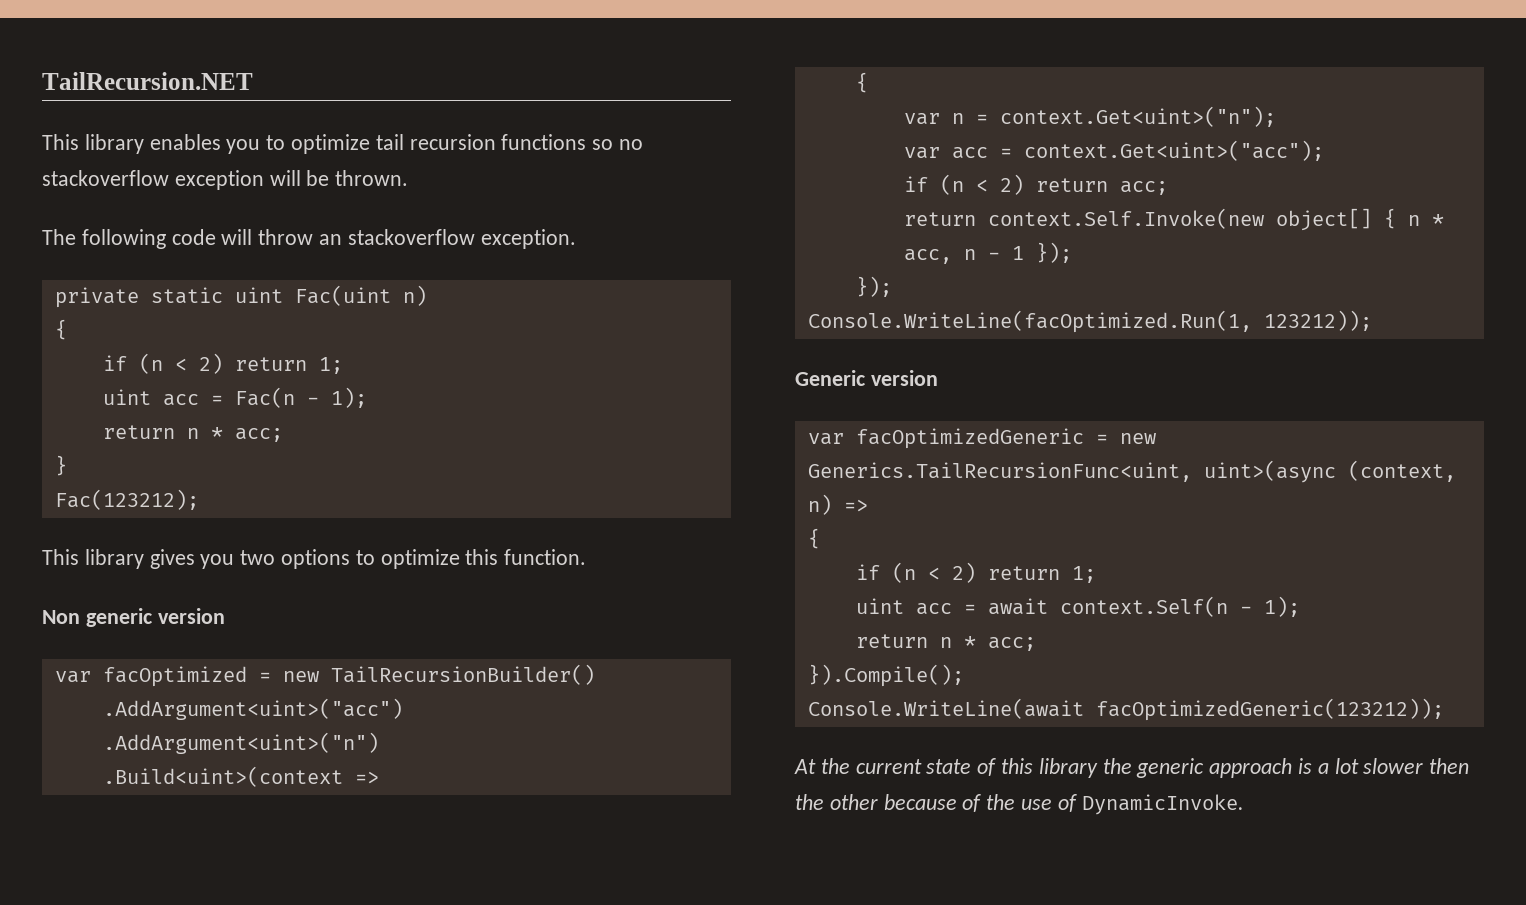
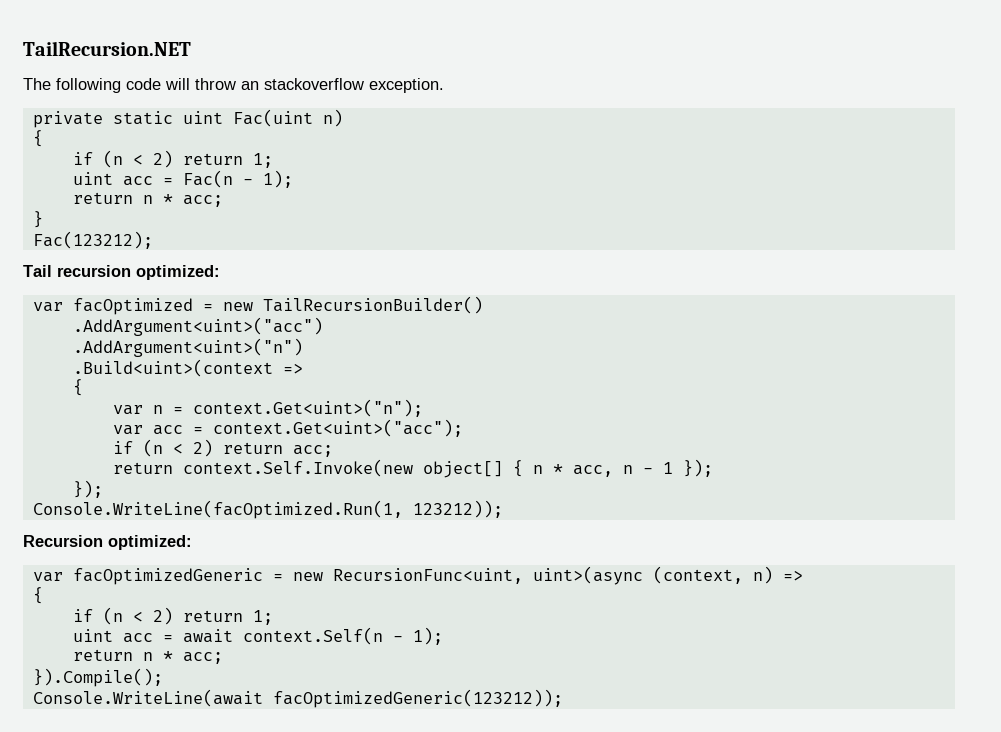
- This library enables you to optimize tail recursion functions so no stackoverflow exception will be thrown.
- This library gives you two options to optimize this function.
- Non generic version
+ Tail recursion optimized:
- Generic version
+ Recursion optimized:
- var facOptimizedGeneric = new Generics.TailRecursionFunc<uint, uint>(async (context, n) =>
+ var facOptimizedGeneric = new RecursionFunc<uint, uint>(async (context, n) =>
- At the current state of this library the generic approach is a lot slower then the other because of the use of DynamicInvoke.

